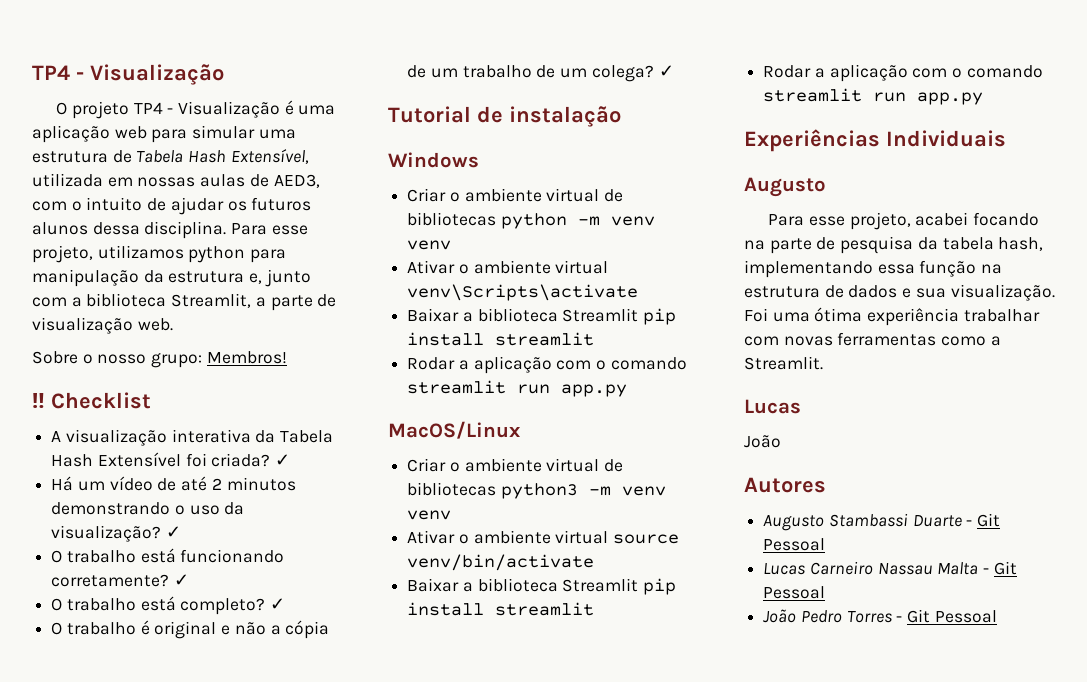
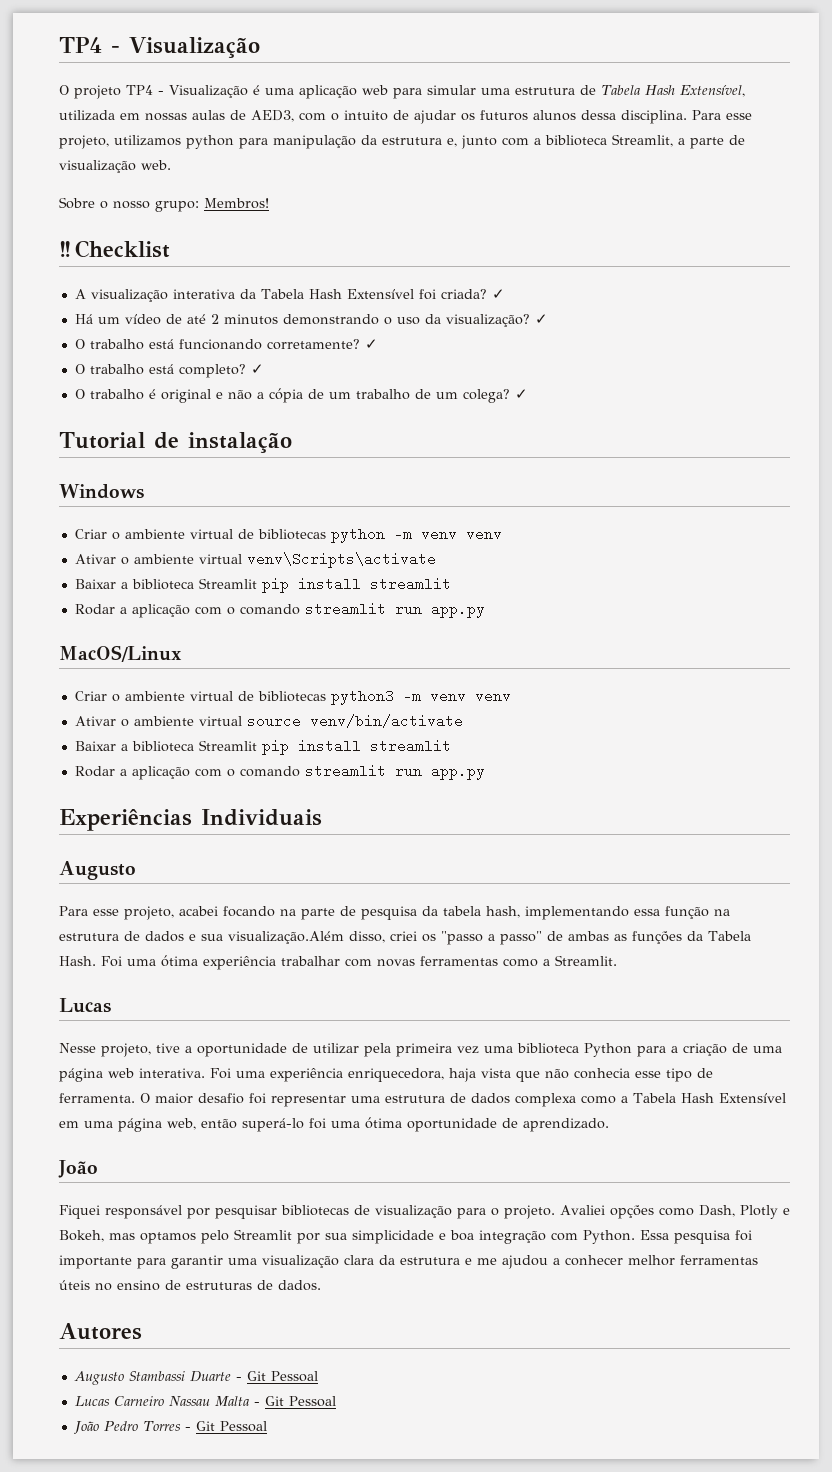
- Para esse projeto, acabei focando na parte de pesquisa da tabela hash, implementando essa função na estrutura de dados e sua visualização.
+ Para esse projeto, acabei focando na parte de pesquisa da tabela hash, implementando essa função na estrutura de dados e sua visualização.Além disso, criei os "passo a passo" de ambas as funções da Tabela Hash.
  Foi uma ótima experiência trabalhar com novas ferramentas como a Streamlit.
  Lucas
+ Nesse projeto, tive a oportunidade de utilizar pela primeira vez uma biblioteca Python para a criação de uma página web interativa. Foi uma experiência enriquecedora, haja vista que não conhecia esse tipo de ferramenta. O maior desafio foi representar uma estrutura de dados complexa como a Tabela Hash Extensível em uma página web, então superá-lo foi uma ótima oportunidade de aprendizado.
  João
+ Fiquei responsável por pesquisar bibliotecas de visualização para o projeto. Avaliei opções como Dash, Plotly e Bokeh, mas optamos pelo Streamlit por sua simplicidade e boa integração com Python. Essa pesquisa foi importante para garantir uma visualização clara da estrutura e me ajudou a conhecer melhor ferramentas úteis no ensino de estruturas de dados.

